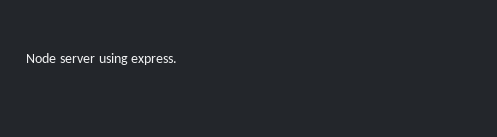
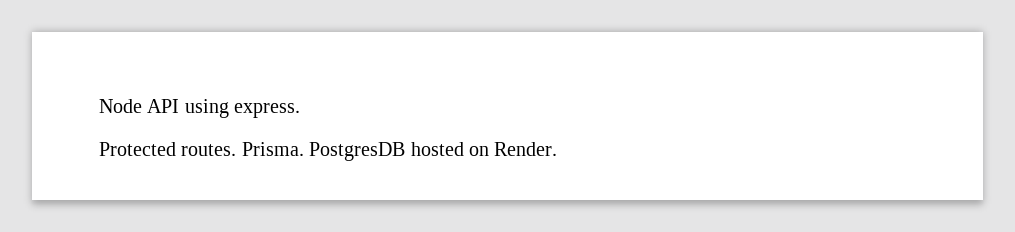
- Node server using express.
+ Node API using express.
+ Protected routes. Prisma. PostgresDB hosted on Render.

